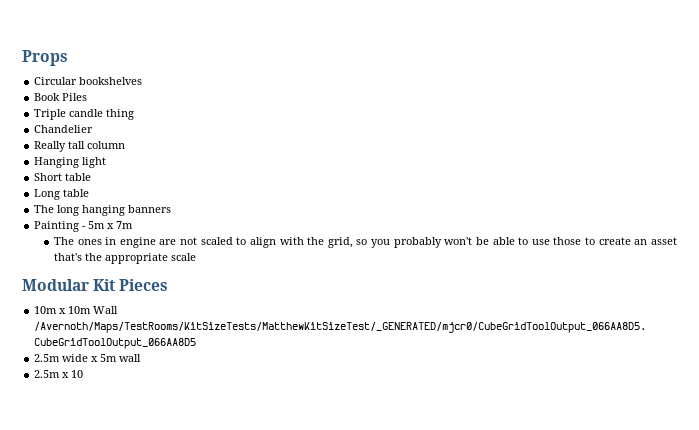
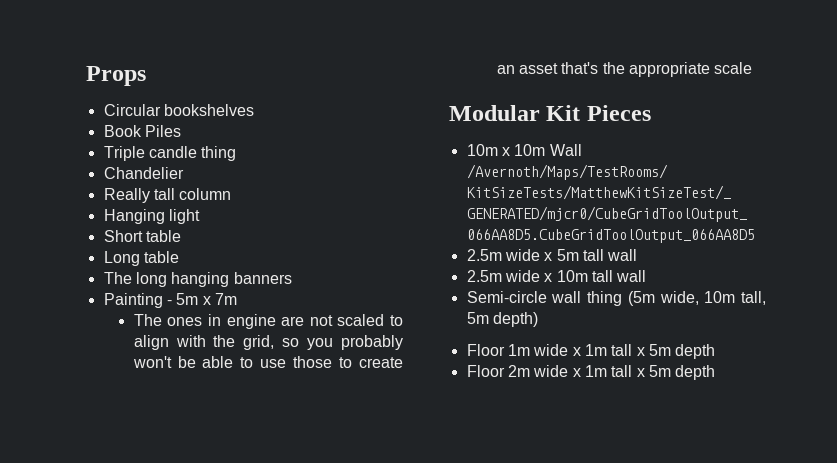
- 2.5m wide x 5m wall
+ 2.5m wide x 5m tall wall
- 2.5m x 10
+ 2.5m wide x 10m tall wall
+ Semi-circle wall thing (5m wide, 10m tall, 5m depth)
+ Floor 1m wide x 1m tall x 5m depth
+ Floor 2m wide x 1m tall x 5m depth

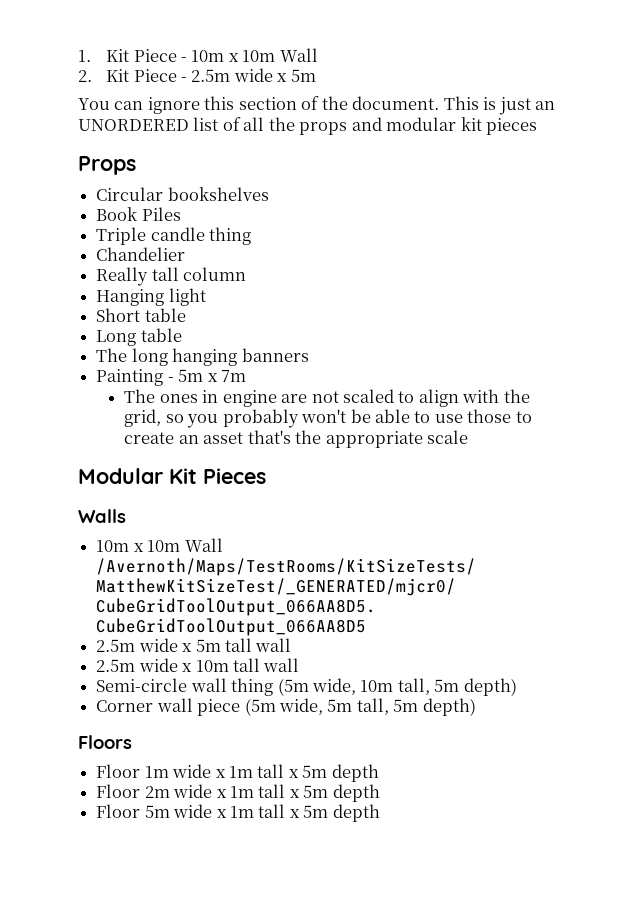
+ 1. Kit Piece - 10m x 10m Wall
+ 2. Kit Piece - 2.5m wide x 5m
+ You can ignore this section of the document. This is just an UNORDERED list of all the props and modular kit pieces
+ Walls
+ Corner wall piece (5m wide, 5m tall, 5m depth)
+ Floors
+ Floor 5m wide x 1m tall x 5m depth

